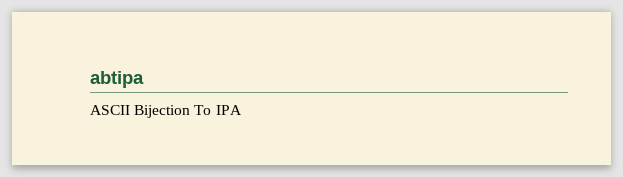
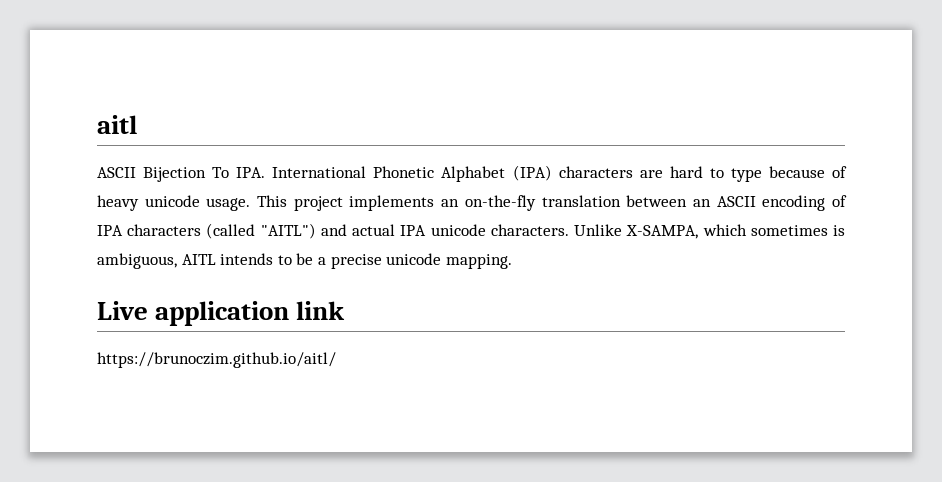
- abtipa
+ aitl
- ASCII Bijection To IPA
+ ASCII Bijection To IPA. International Phonetic Alphabet (IPA) characters are hard to type because of heavy unicode usage. This project implements an on-the-fly translation between an ASCII encoding of IPA characters (called "AITL") and actual IPA unicode characters. Unlike X-SAMPA, which sometimes is ambiguous, AITL intends to be a precise unicode mapping.
+ Live application link
+ https://brunoczim.github.io/aitl/

